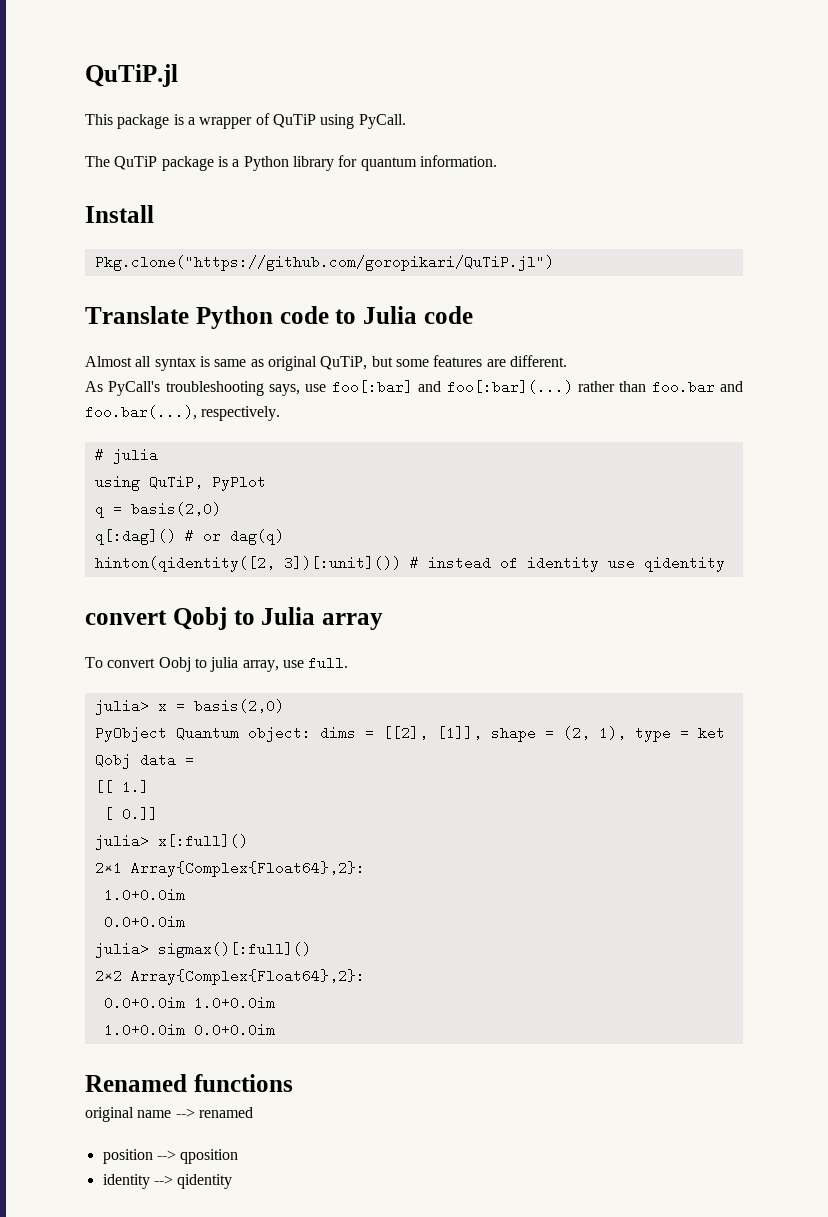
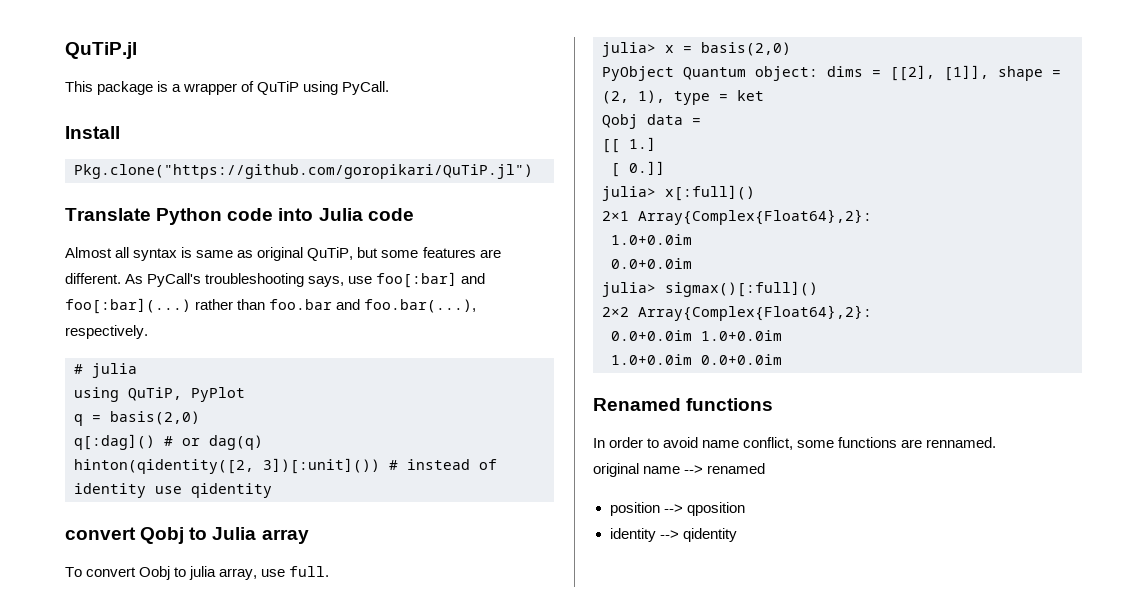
- The QuTiP package is a Python library for quantum information.
- Translate Python code to Julia code
+ Translate Python code into Julia code
- Almost all syntax is same as original QuTiP, but some features are different.
- As PyCall's troubleshooting says, use foo[:bar] and foo[:bar](...) rather than foo.bar and foo.bar(...), respectively.
+ Almost all syntax is same as original QuTiP, but some features are different. As PyCall's troubleshooting says, use foo[:bar] and foo[:bar](...) rather than foo.bar and foo.bar(...), respectively.
+ In order to avoid name conflict, some functions are rennamed.

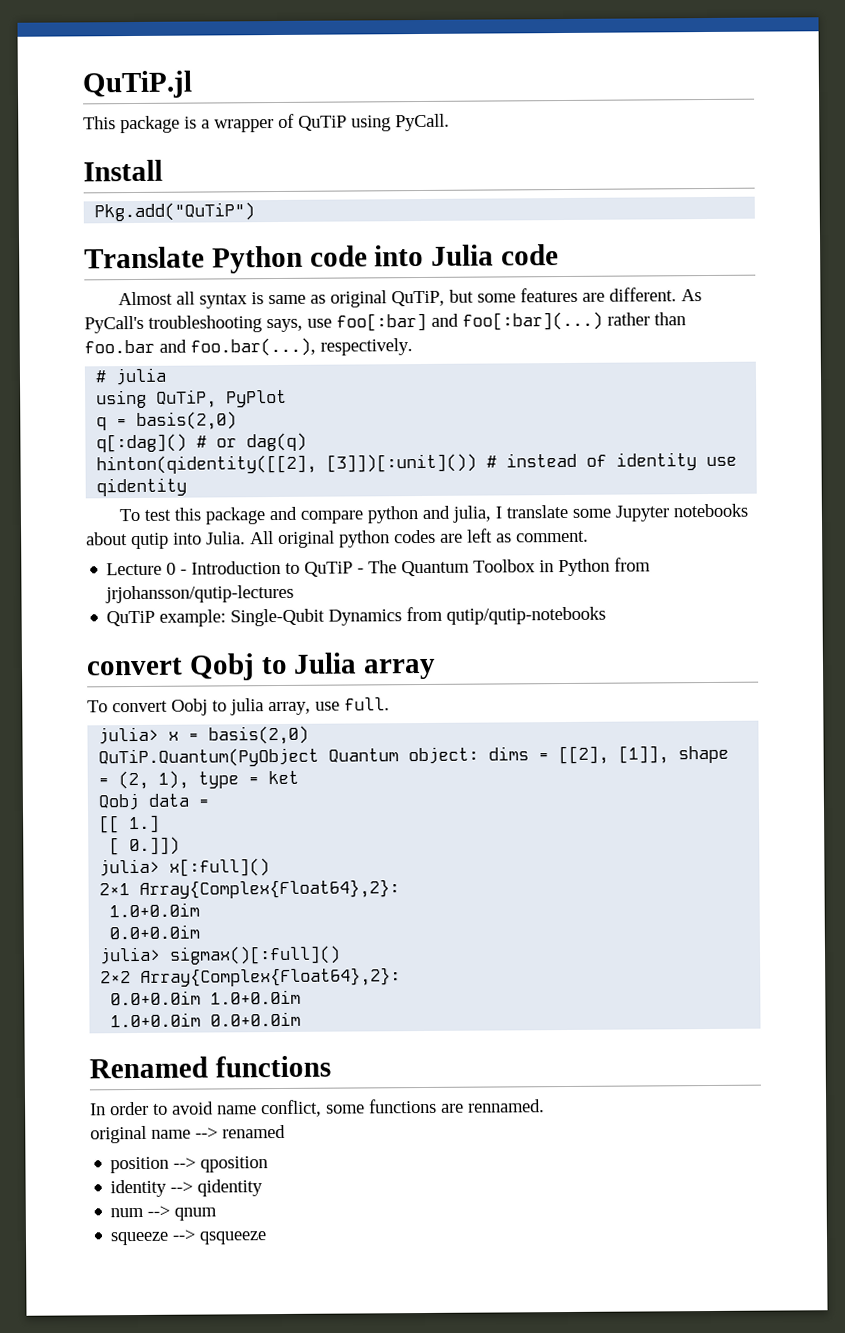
- Pkg.clone("https://github.com/goropikari/QuTiP.jl")
+ Pkg.add("QuTiP")
- hinton(qidentity([2, 3])[:unit]()) # instead of identity use qidentity
+ hinton(qidentity([[2], [3]])[:unit]()) # instead of identity use qidentity
+ To test this package and compare python and julia, I translate some Jupyter notebooks about qutip into Julia. All original python codes are left as comment.
+ Lecture 0 - Introduction to QuTiP - The Quantum Toolbox in Python from jrjohansson/qutip-lectures
+ QuTiP example: Single-Qubit Dynamics from qutip/qutip-notebooks
- PyObject Quantum object: dims = [[2], [1]], shape = (2, 1), type = ket
+ QuTiP.Quantum(PyObject Quantum object: dims = [[2], [1]], shape = (2, 1), type = ket
- [ 0.]]
+ [ 0.]])
+ num --> qnum
+ squeeze --> qsqueeze

